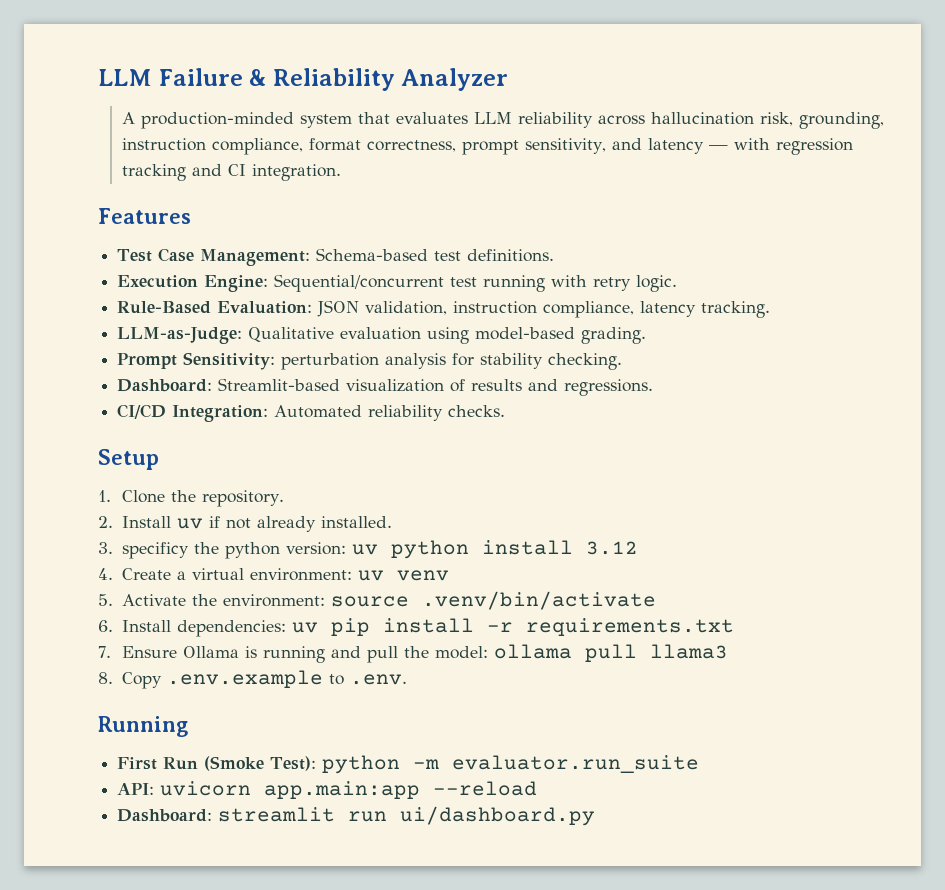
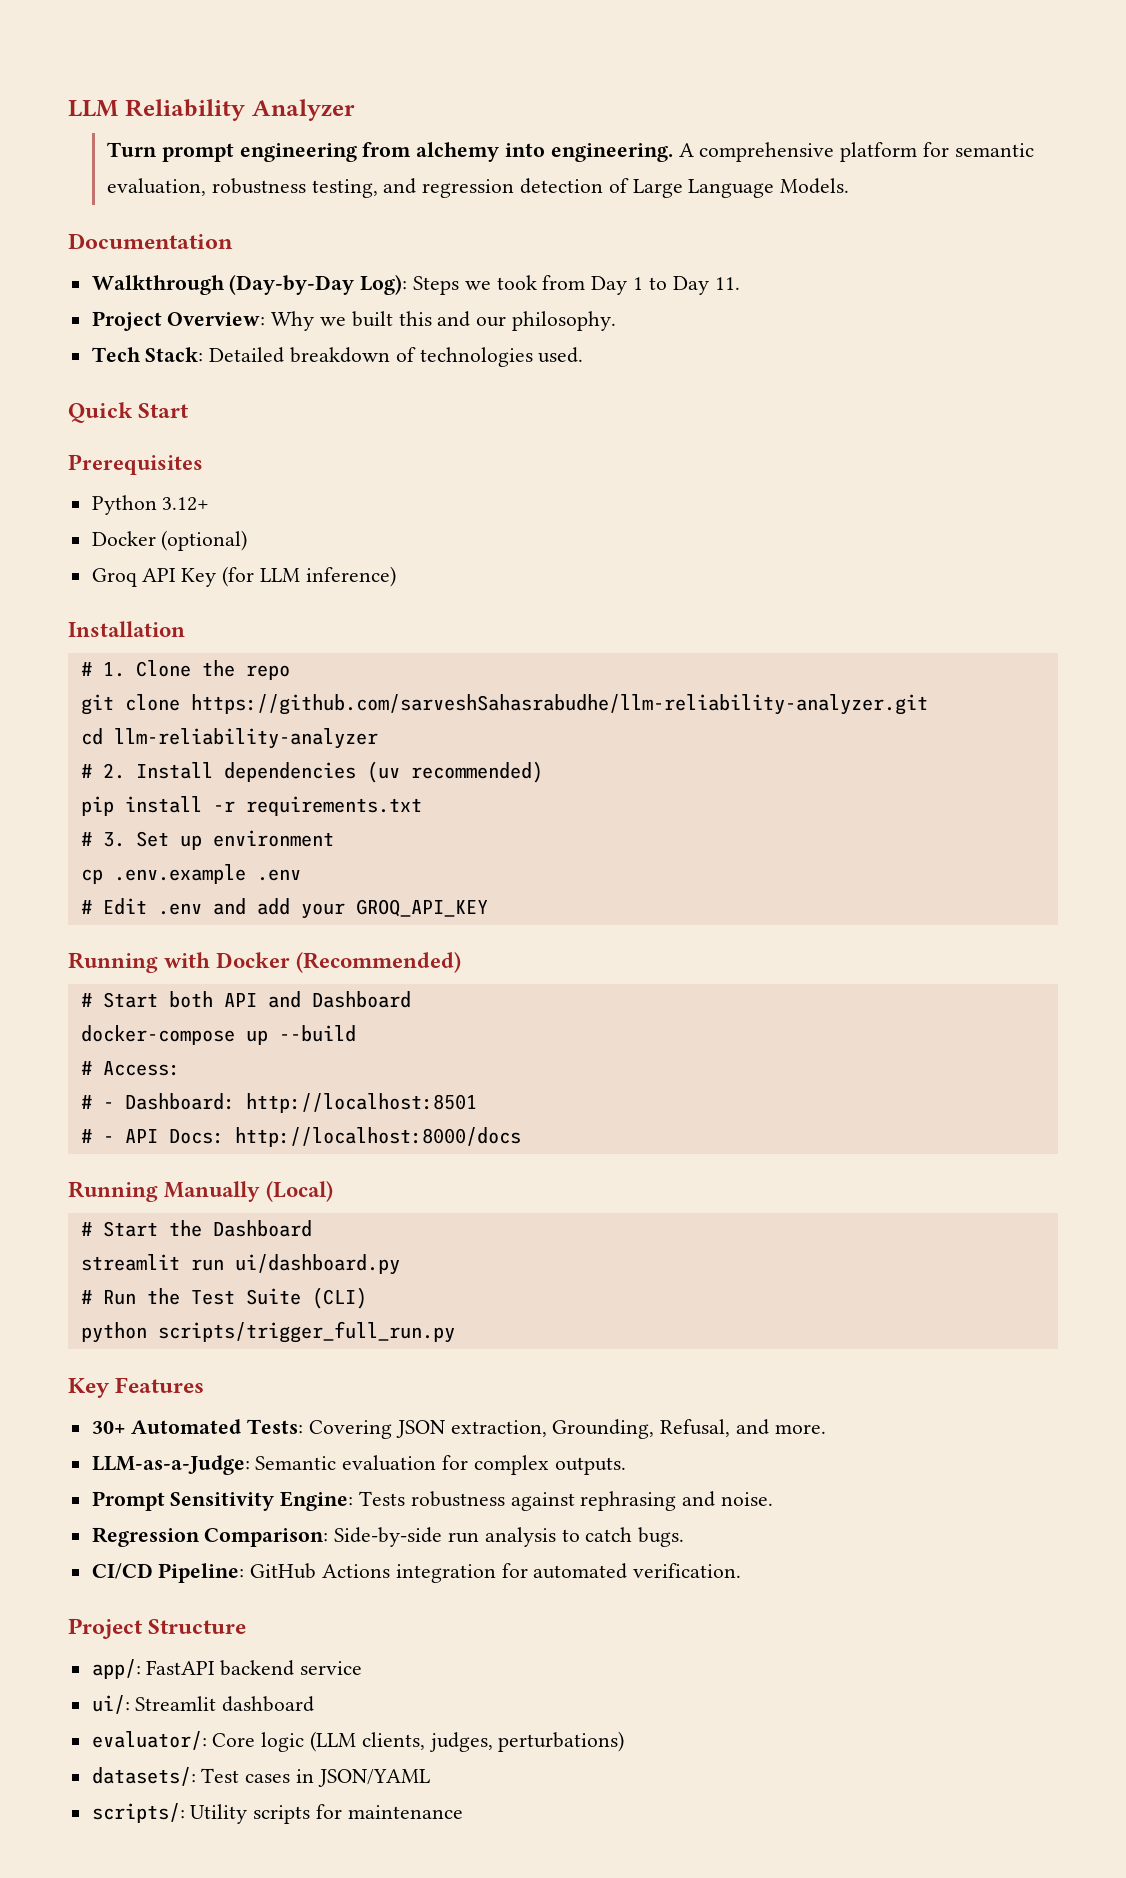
- LLM Failure & Reliability Analyzer
+ LLM Reliability Analyzer
- A production-minded system that evaluates LLM reliability across hallucination risk, grounding, instruction compliance, format correctness, prompt sensitivity, and latency — with regression tracking and CI integration.
- Features
- Test Case Management: Schema-based test definitions.
- Execution Engine: Sequential/concurrent test running with retry logic.
- Rule-Based Evaluation: JSON validation, instruction compliance, latency tracking.
- LLM-as-Judge: Qualitative evaluation using model-based grading.
- Prompt Sensitivity: perturbation analysis for stability checking.
- Dashboard: Streamlit-based visualization of results and regressions.
- CI/CD Integration: Automated reliability checks.
- Setup
- 1. Clone the repository.
- 2. Install uv if not already installed.
- 3. specificy the python version: uv python install 3.12
- 4. Create a virtual environment: uv venv
- 5. Activate the environment: source .venv/bin/activate
- 6. Install dependencies: uv pip install -r requirements.txt
- 7. Ensure Ollama is running and pull the model: ollama pull llama3
- 8. Copy .env.example to .env.
- Running
- First Run (Smoke Test): python -m evaluator.run_suite
- API: uvicorn app.main:app --reload
- Dashboard: streamlit run ui/dashboard.py
+ Turn prompt engineering from alchemy into engineering. A comprehensive platform for semantic evaluation, robustness testing, and regression detection of Large Language Models.
+ Documentation
+ Walkthrough (Day-by-Day Log): Steps we took from Day 1 to Day 11.
+ Project Overview: Why we built this and our philosophy.
+ Tech Stack: Detailed breakdown of technologies used.
+ Quick Start
+ Prerequisites
+ Python 3.12+
+ Docker (optional)
+ Groq API Key (for LLM inference)
+ Installation
+ # 1. Clone the repo
+ git clone https://github.com/sarveshSahasrabudhe/llm-reliability-analyzer.git
+ cd llm-reliability-analyzer
+ # 2. Install dependencies (uv recommended)
+ pip install -r requirements.txt
+ # 3. Set up environment
+ cp .env.example .env
+ # Edit .env and add your GROQ_API_KEY
+ Running with Docker (Recommended)
+ # Start both API and Dashboard
+ docker-compose up --build
+ # Access:
+ # - Dashboard: http://localhost:8501
+ # - API Docs: http://localhost:8000/docs
+ Running Manually (Local)
+ # Start the Dashboard
+ streamlit run ui/dashboard.py
+ # Run the Test Suite (CLI)
+ python scripts/trigger_full_run.py
+ Key Features
+ 30+ Automated Tests: Covering JSON extraction, Grounding, Refusal, and more.
+ LLM-as-a-Judge: Semantic evaluation for complex outputs.
+ Prompt Sensitivity Engine: Tests robustness against rephrasing and noise.
+ Regression Comparison: Side-by-side run analysis to catch bugs.
+ CI/CD Pipeline: GitHub Actions integration for automated verification.
+ Project Structure
+ app/: FastAPI backend service
+ ui/: Streamlit dashboard
+ evaluator/: Core logic (LLM clients, judges, perturbations)
+ datasets/: Test cases in JSON/YAML
+ scripts/: Utility scripts for maintenance

